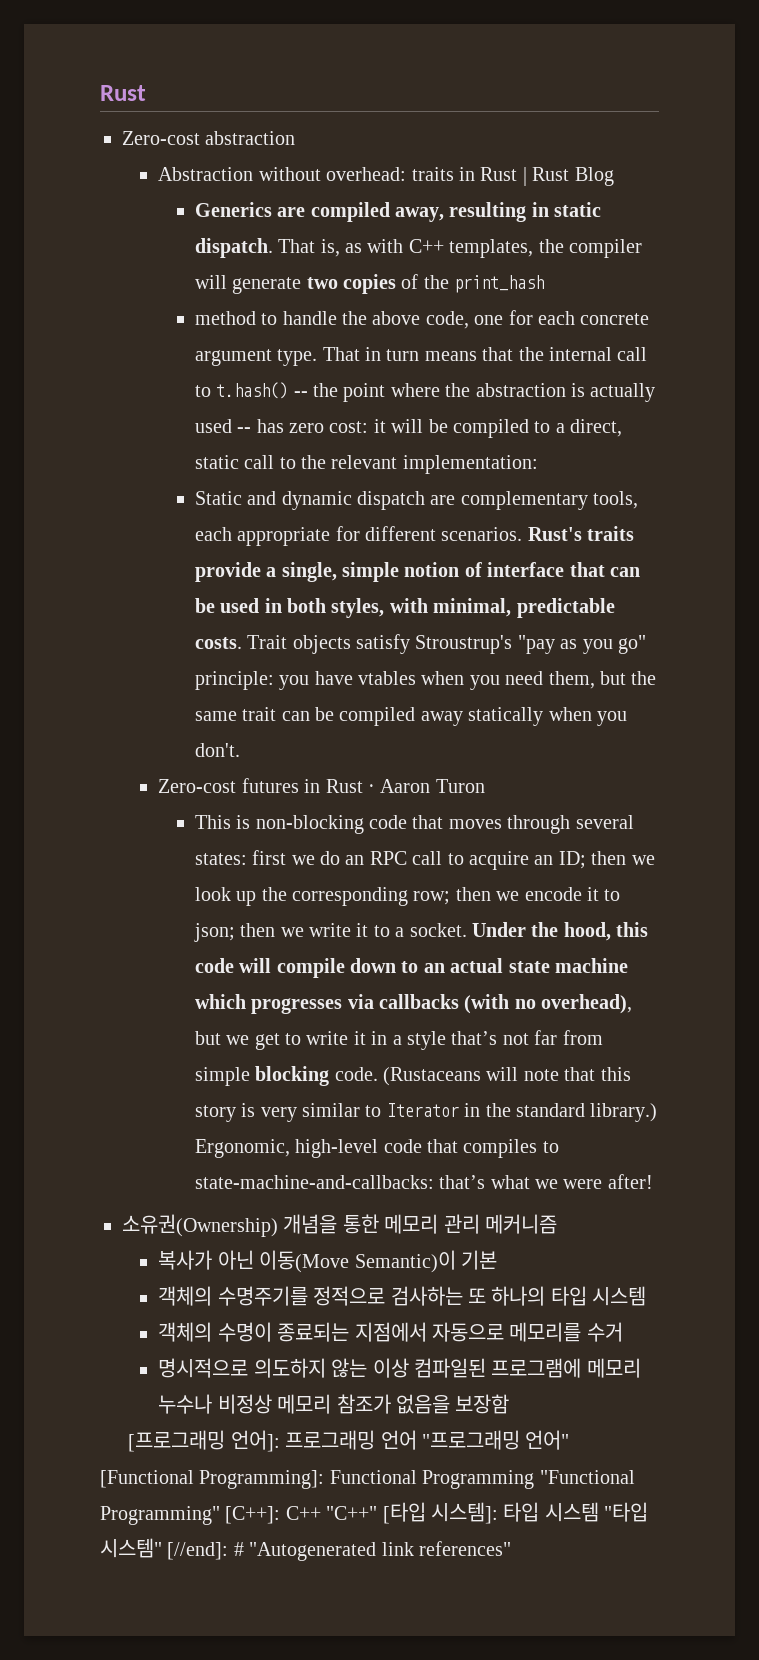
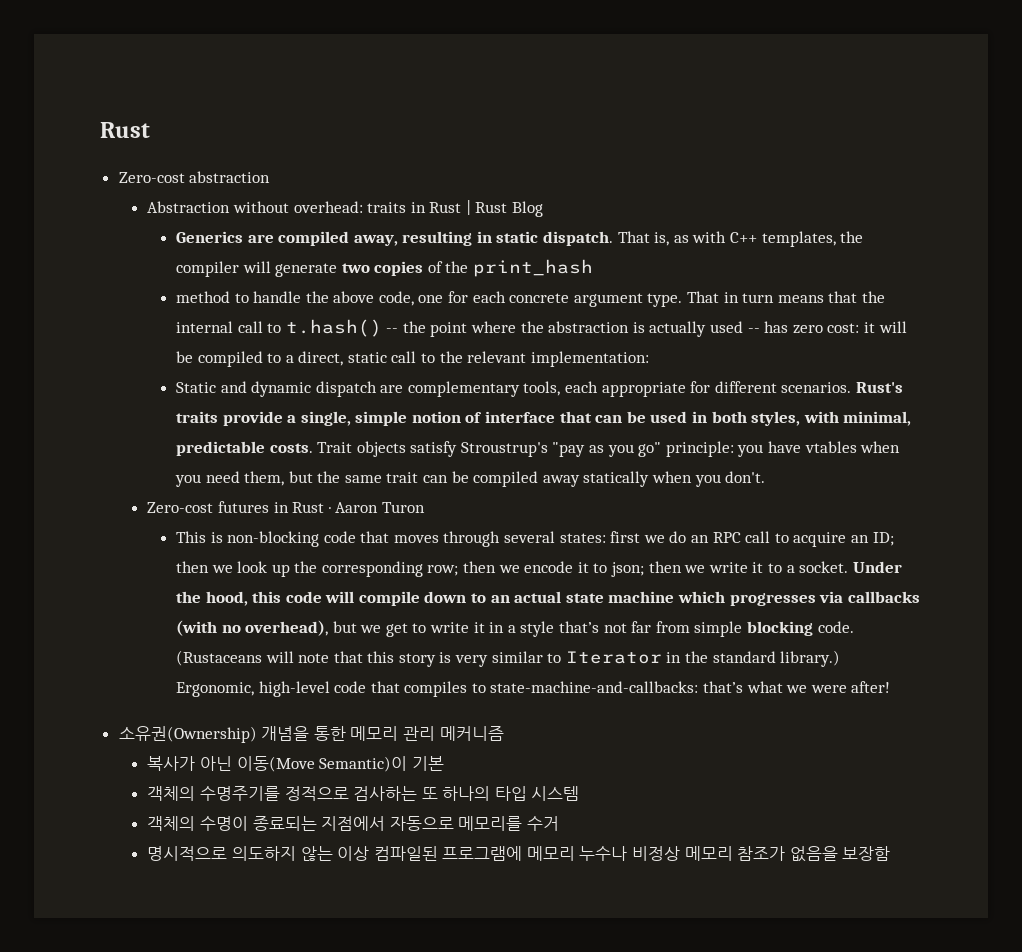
- [프로그래밍 언어]: 프로그래밍 언어 "프로그래밍 언어" [Functional Programming]: Functional Programming "Functional Programming" [C++]: C++ "C++" [타입 시스템]: 타입 시스템 "타입 시스템" [//end]: # "Autogenerated link references"

